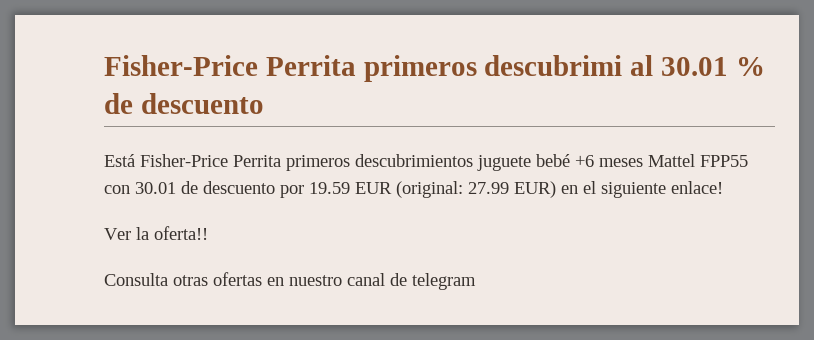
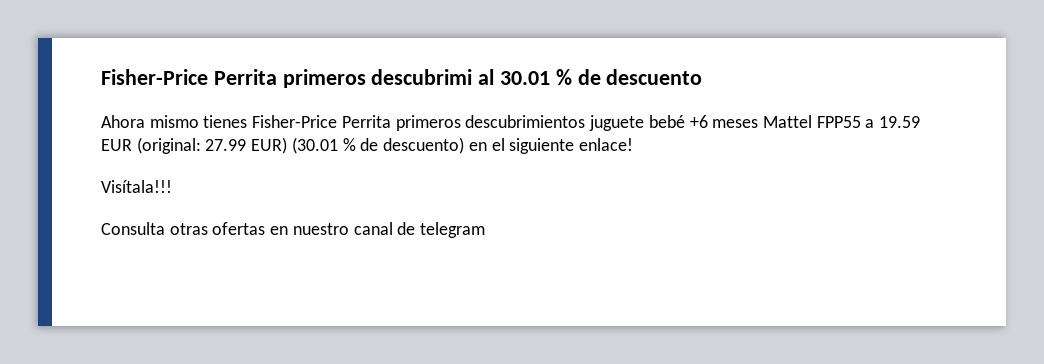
- Está Fisher-Price Perrita primeros descubrimientos juguete bebé +6 meses Mattel FPP55 con 30.01 de descuento por 19.59 EUR (original: 27.99 EUR) en el siguiente enlace!
+ Ahora mismo tienes Fisher-Price Perrita primeros descubrimientos juguete bebé +6 meses Mattel FPP55 a 19.59 EUR (original: 27.99 EUR) (30.01 % de descuento) en el siguiente enlace!
- Ver la oferta!!
+ Visítala!!!

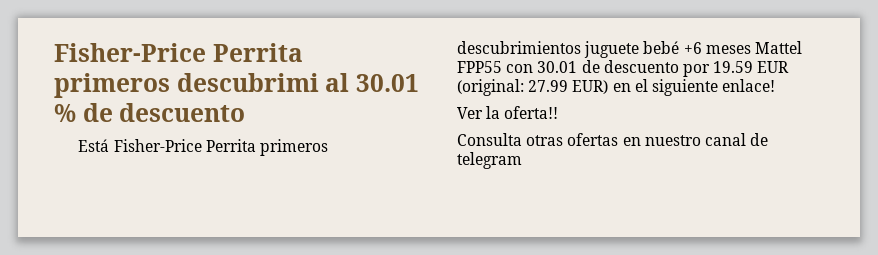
- Ahora mismo tienes Fisher-Price Perrita primeros descubrimientos juguete bebé +6 meses Mattel FPP55 a 19.59 EUR (original: 27.99 EUR) (30.01 % de descuento) en el siguiente enlace!
+ Está Fisher-Price Perrita primeros descubrimientos juguete bebé +6 meses Mattel FPP55 con 30.01 de descuento por 19.59 EUR (original: 27.99 EUR) en el siguiente enlace!
- Visítala!!!
+ Ver la oferta!!

